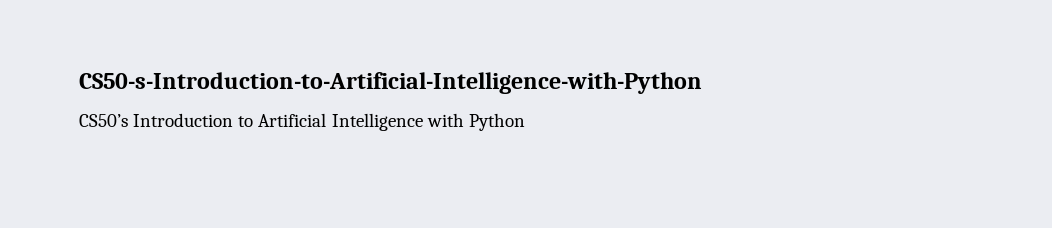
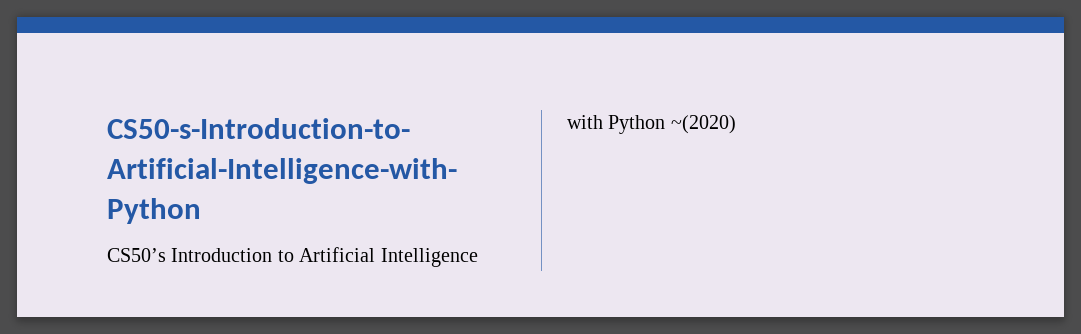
- CS50’s Introduction to Artificial Intelligence with Python
+ CS50’s Introduction to Artificial Intelligence with Python ~(2020)

